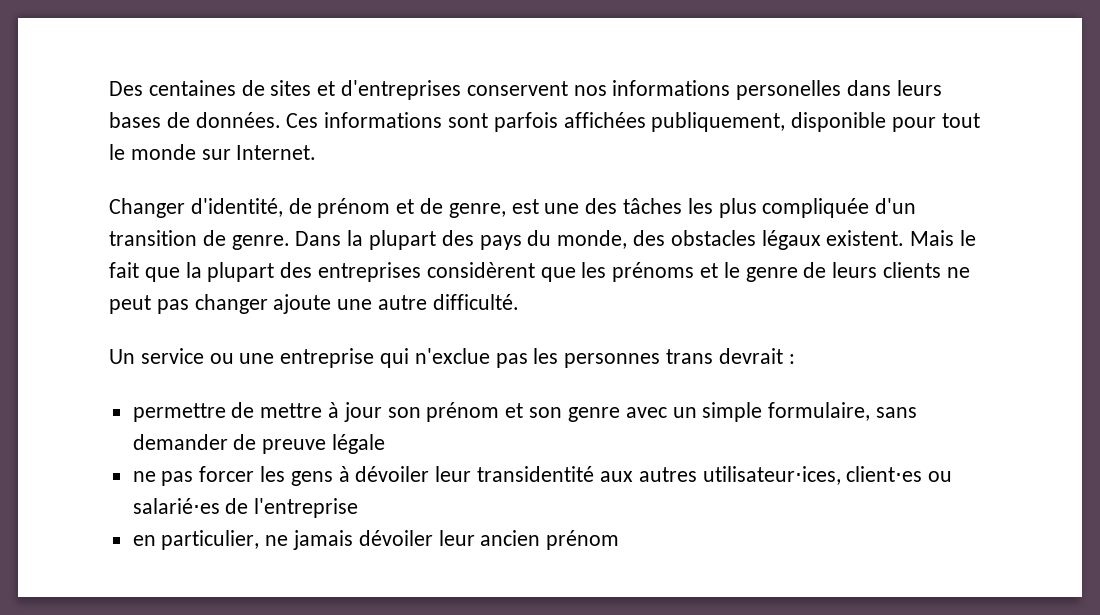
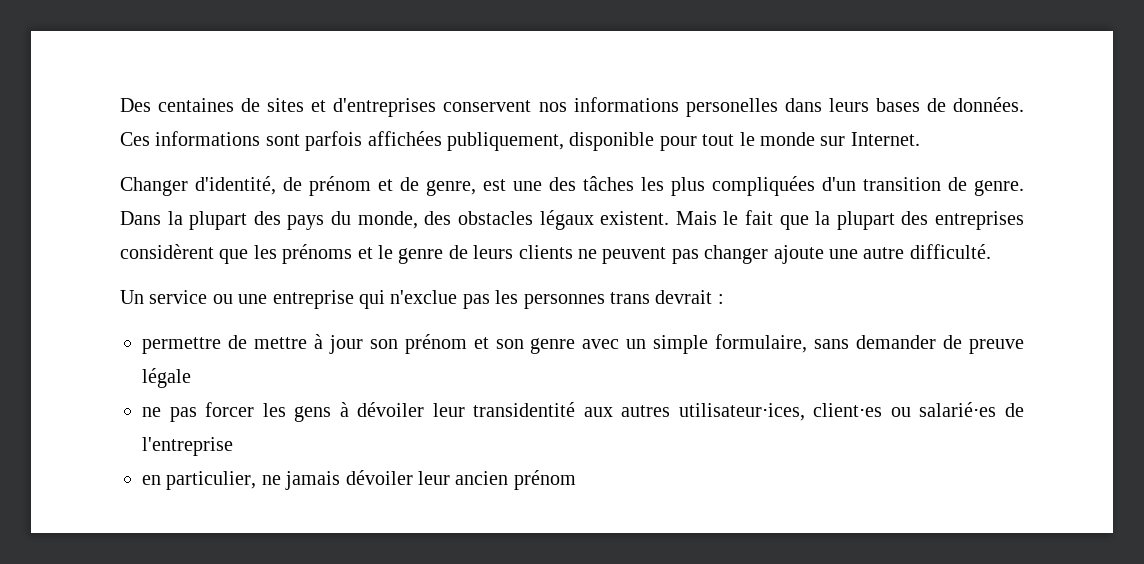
- Changer d'identité, de prénom et de genre, est une des tâches les plus compliquée d'un transition de genre.
+ Changer d'identité, de prénom et de genre, est une des tâches les plus compliquées d'un transition de genre.
- Mais le fait que la plupart des entreprises considèrent que les prénoms et le genre de leurs clients ne peut pas changer ajoute une autre difficulté.
+ Mais le fait que la plupart des entreprises considèrent que les prénoms et le genre de leurs clients ne peuvent pas changer ajoute une autre difficulté.

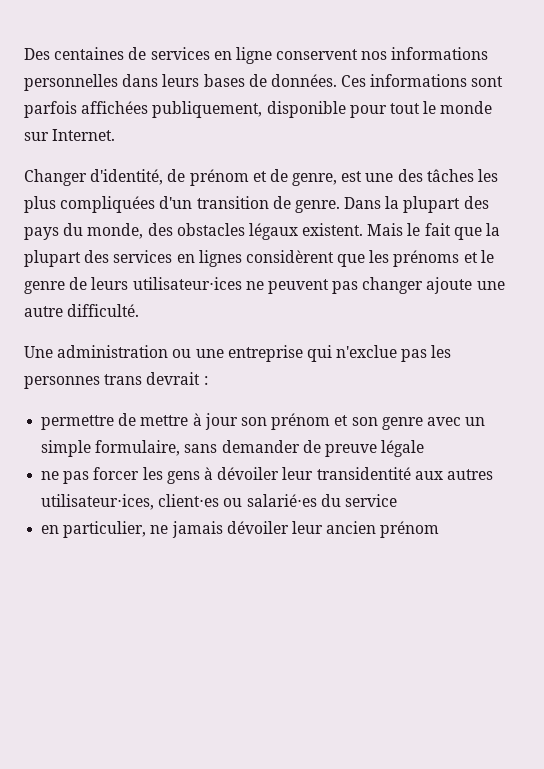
- Des centaines de sites et d'entreprises conservent nos informations personelles dans leurs bases de données.
+ Des centaines de services en ligne conservent nos informations personnelles dans leurs bases de données.
- Mais le fait que la plupart des entreprises considèrent que les prénoms et le genre de leurs clients ne peuvent pas changer ajoute une autre difficulté.
+ Mais le fait que la plupart des services en lignes considèrent que les prénoms et le genre de leurs utilisateur⋅ices ne peuvent pas changer ajoute une autre difficulté.
- Un service ou une entreprise qui n'exclue pas les personnes trans devrait :
+ Une administration ou une entreprise qui n'exclue pas les personnes trans devrait :
- ne pas forcer les gens à dévoiler leur transidentité aux autres utilisateur⋅ices, client⋅es ou salarié⋅es de l'entreprise
+ ne pas forcer les gens à dévoiler leur transidentité aux autres utilisateur⋅ices, client⋅es ou salarié⋅es du service

